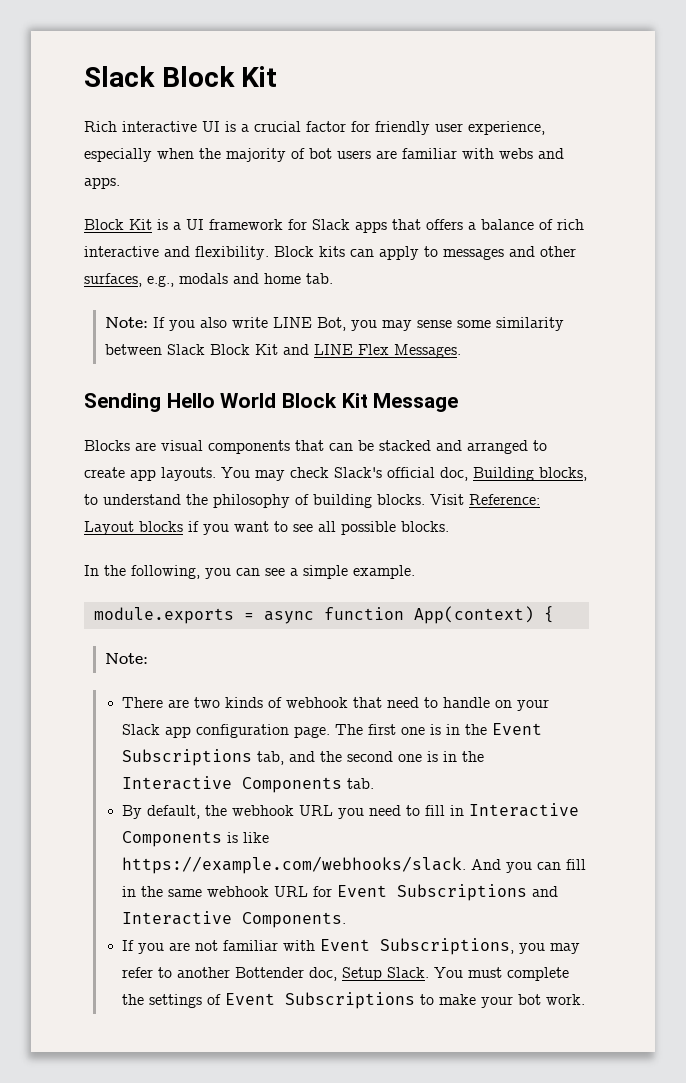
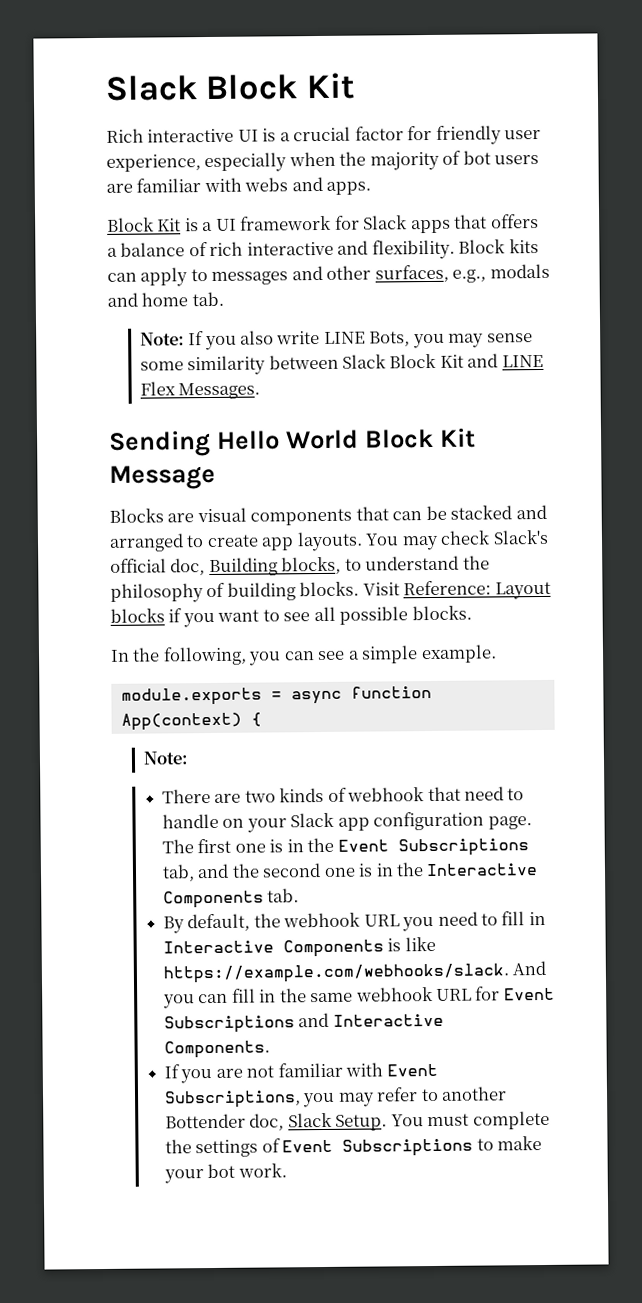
- Note: If you also write LINE Bot, you may sense some similarity between Slack Block Kit and LINE Flex Messages.
+ Note: If you also write LINE Bots, you may sense some similarity between Slack Block Kit and LINE Flex Messages.
- If you are not familiar with Event Subscriptions, you may refer to another Bottender doc, Setup Slack.
+ If you are not familiar with Event Subscriptions, you may refer to another Bottender doc, Slack Setup.

